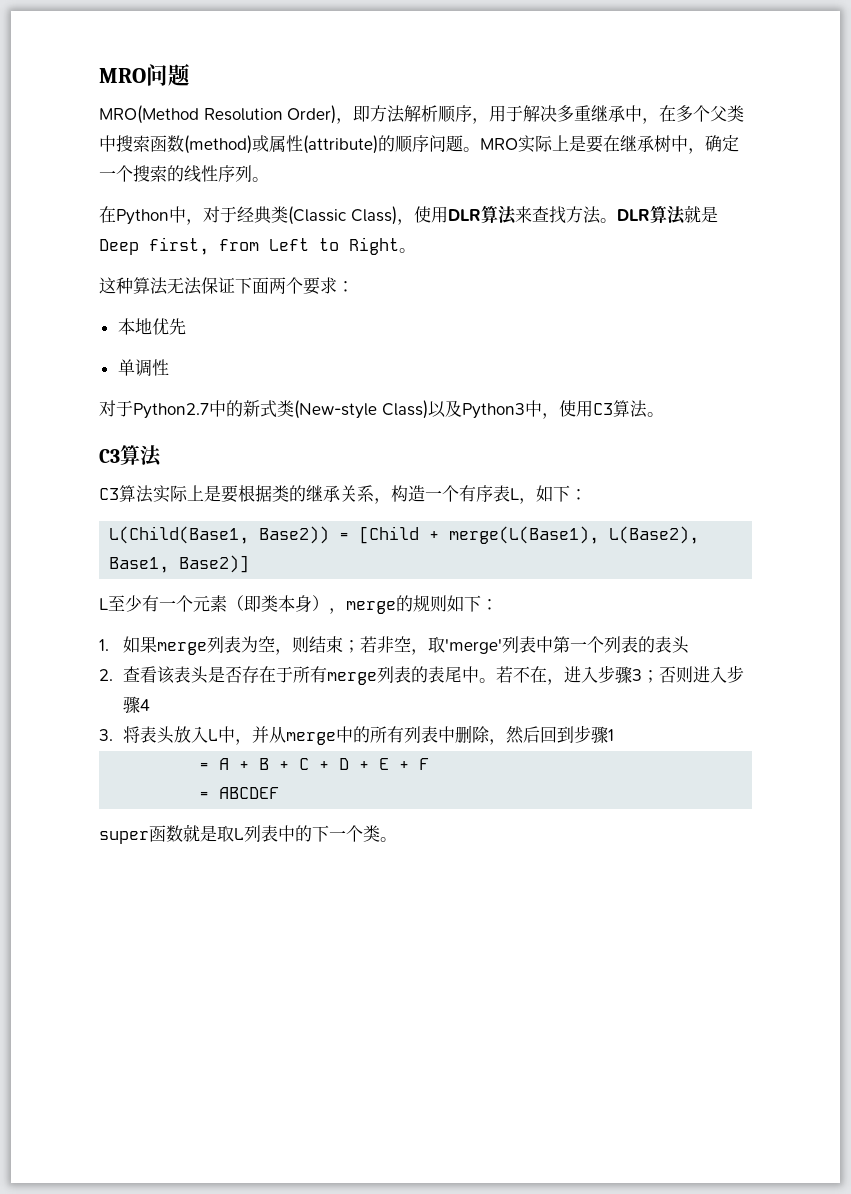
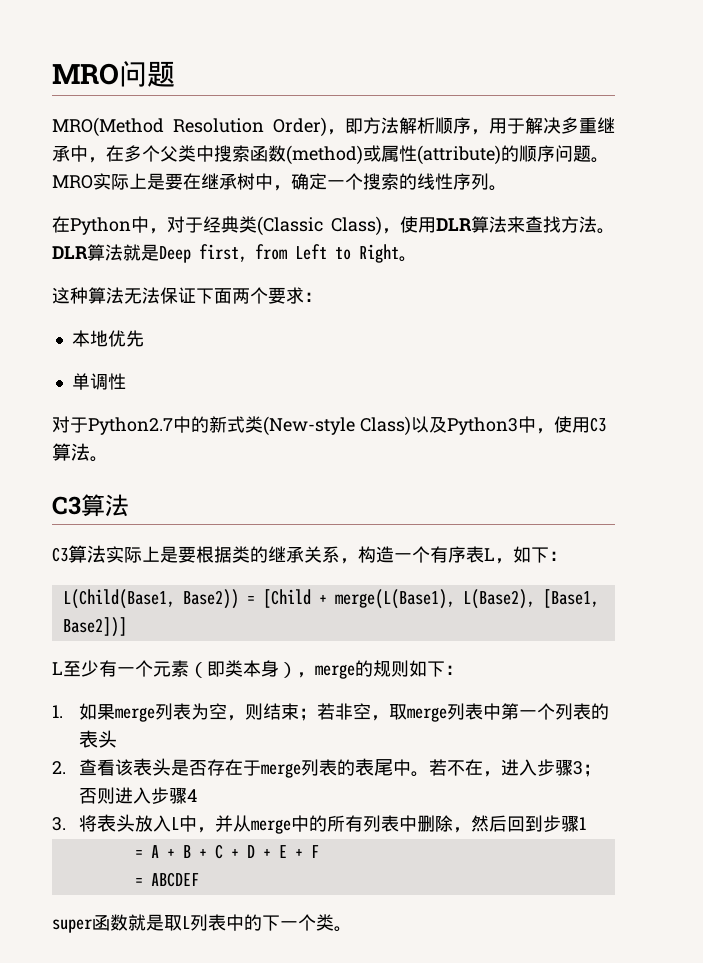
- L(Child(Base1, Base2)) = [Child + merge(L(Base1), L(Base2), Base1, Base2)]
+ L(Child(Base1, Base2)) = [Child + merge(L(Base1), L(Base2), [Base1, Base2])]
- 1.如果merge列表为空，则结束；若非空，取'merge'列表中第一个列表的表头
+ 1.如果merge列表为空，则结束；若非空，取merge列表中第一个列表的表头
- 2.查看该表头是否存在于所有merge列表的表尾中。
+ 2.查看该表头是否存在于merge列表的表尾中。

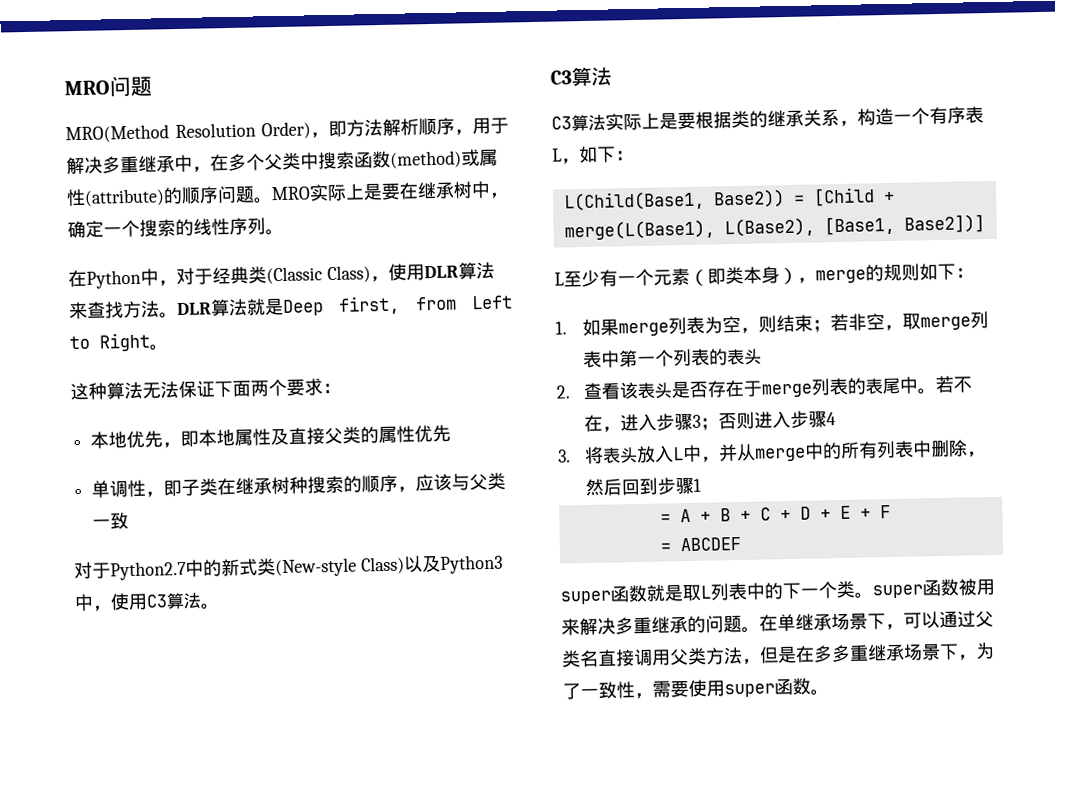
- 本地优先
- 单调性
+ 本地优先，即本地属性及直接父类的属性优先
+ 单调性，即子类在继承树种搜索的顺序，应该与父类一致
- super函数就是取L列表中的下一个类。
+ super函数就是取L列表中的下一个类。super函数被用来解决多重继承的问题。在单继承场景下，可以通过父类名直接调用父类方法，但是在多多重继承场景下，为了一致性，需要使用super函数。

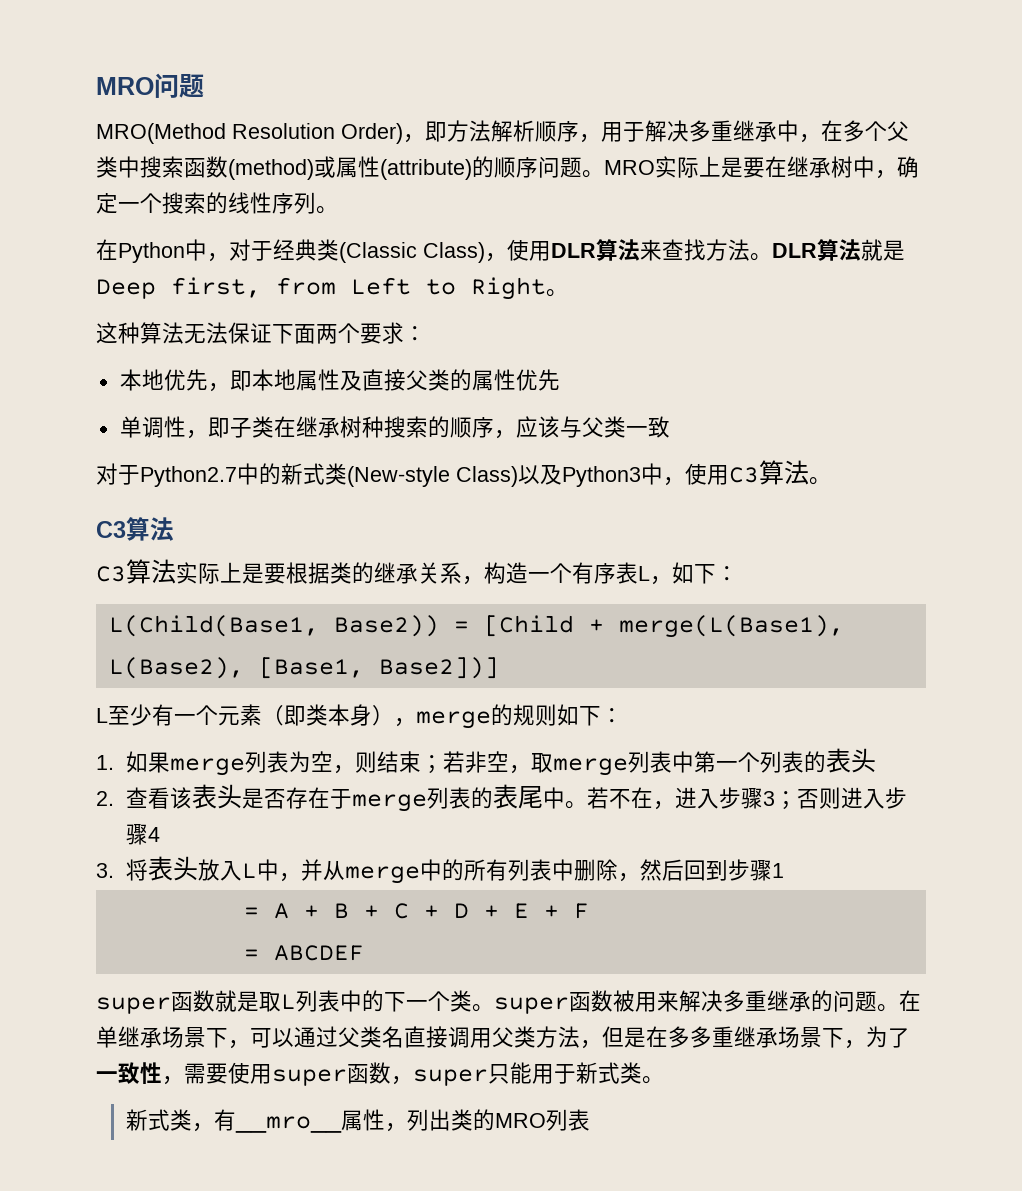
- 在单继承场景下，可以通过父类名直接调用父类方法，但是在多多重继承场景下，为了一致性，需要使用super函数。
+ 在单继承场景下，可以通过父类名直接调用父类方法，但是在多多重继承场景下，为了一致性，需要使用super函数，super只能用于新式类。
+ 新式类，有__mro__属性，列出类的MRO列表

